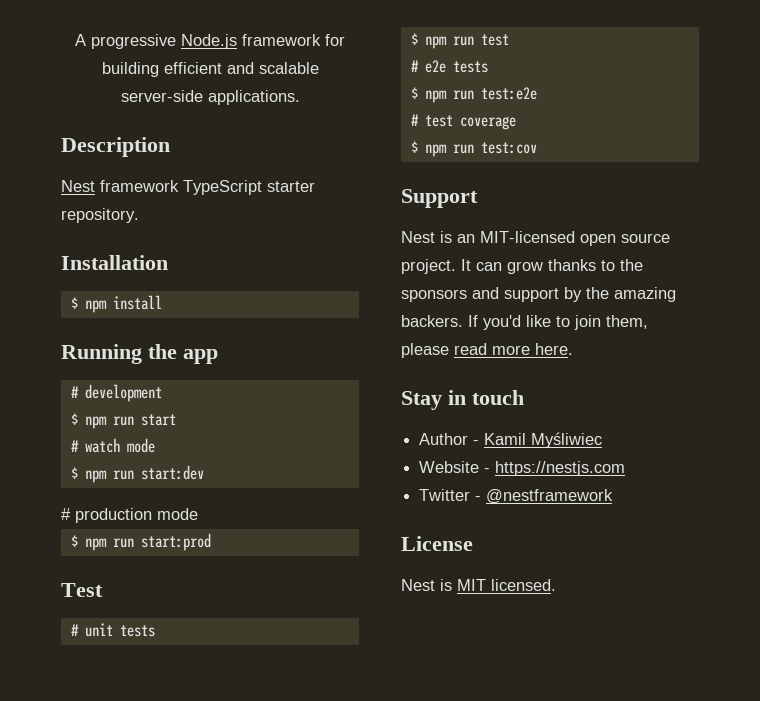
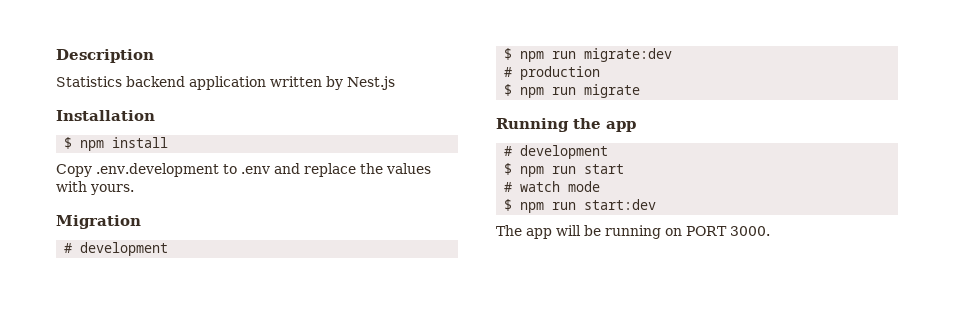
- A progressive Node.js framework for building efficient and scalable server-side applications.
  Description
- Nest framework TypeScript starter repository.
+ Statistics backend application written by Nest.js
  Installation
  $ npm install
+ Copy .env.development to .env and replace the values with yours.
+ Migration
+ # development
+ $ npm run migrate:dev
+ # production
+ $ npm run migrate
- # production mode
- $ npm run start:prod
- Test
- # unit tests
- $ npm run test
- # e2e tests
- $ npm run test:e2e
- # test coverage
- $ npm run test:cov
- Support
- Nest is an MIT-licensed open source project. It can grow thanks to the sponsors and support by the amazing backers. If you'd like to join them, please read more here.
- Stay in touch
- Author - Kamil Myśliwiec
- Website - https://nestjs.com
- Twitter - @nestframework
- License
- Nest is MIT licensed.
+ The app will be running on PORT 3000.

